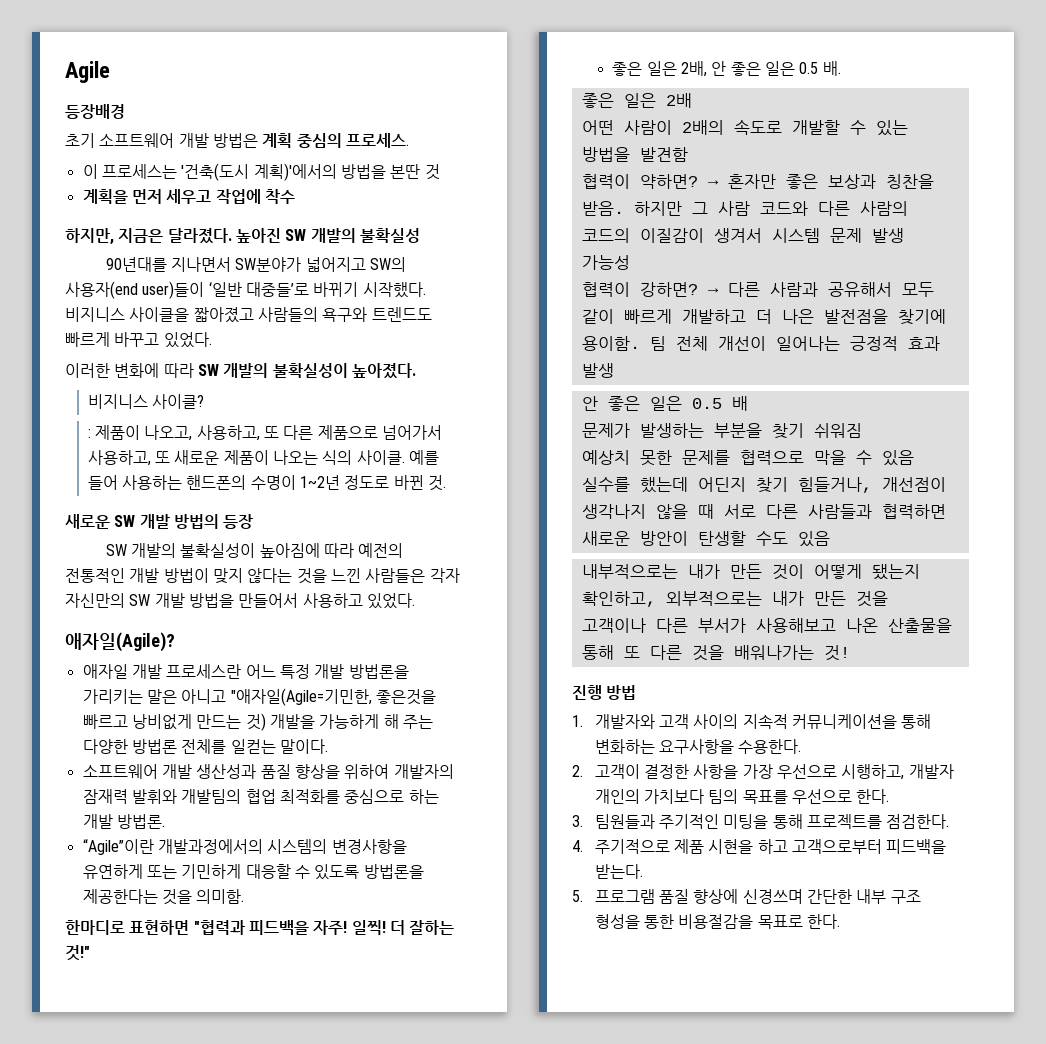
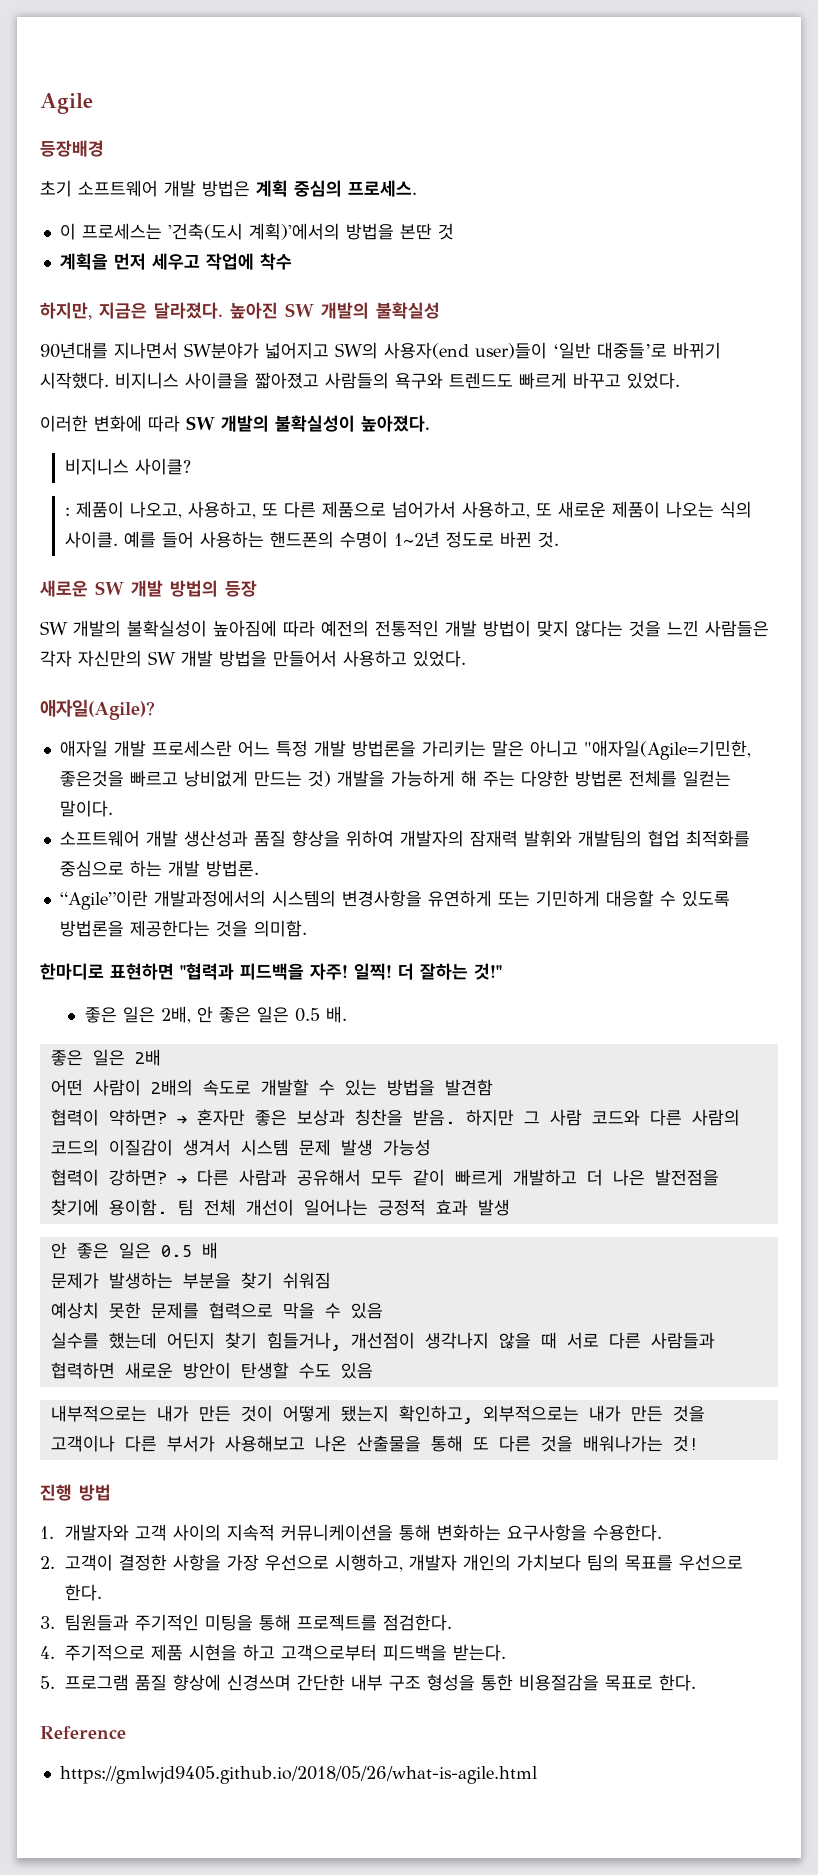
+ Reference
+ https://gmlwjd9405.github.io/2018/05/26/what-is-agile.html

